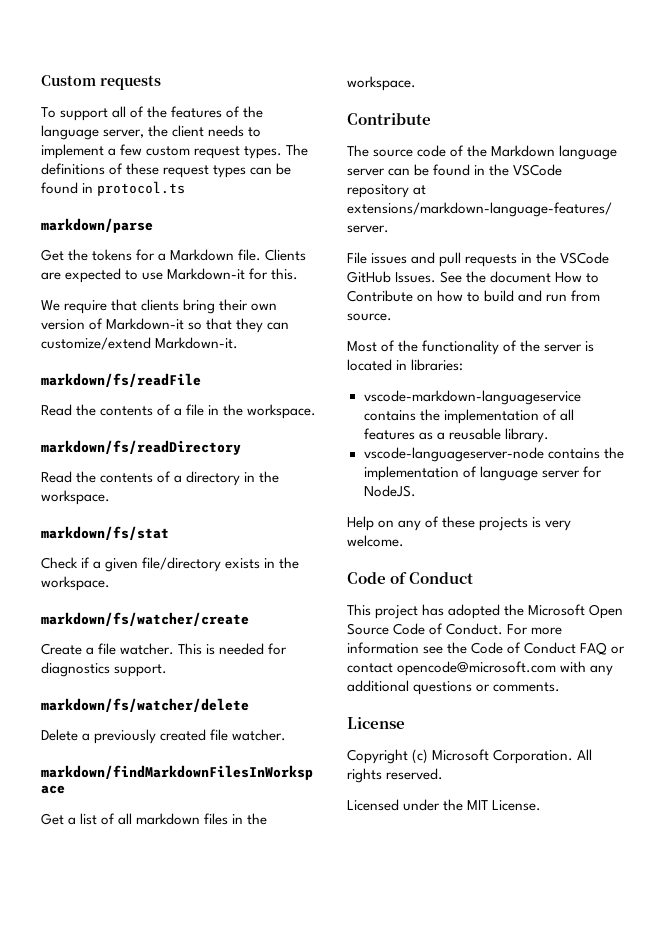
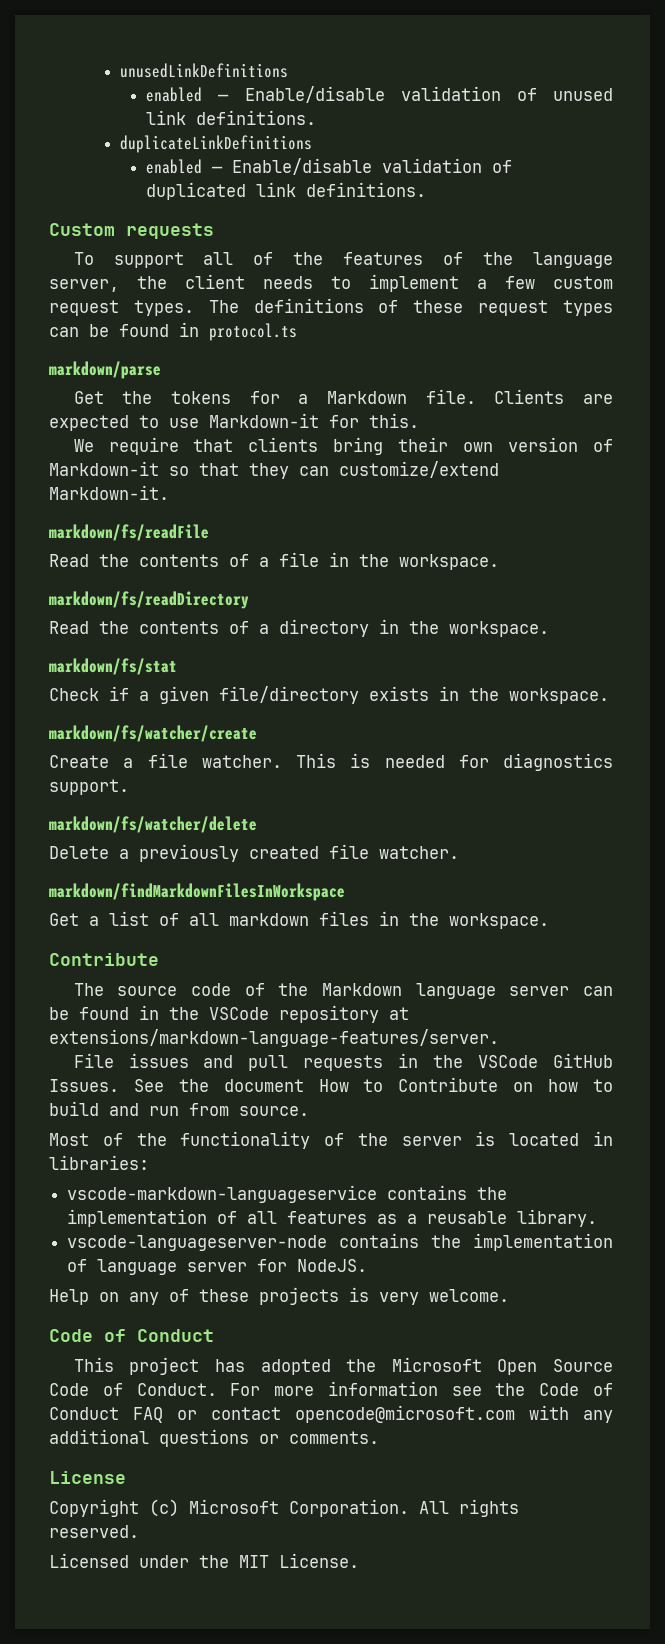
+ unusedLinkDefinitions
+ enabled — Enable/disable validation of unused link definitions.
+ duplicateLinkDefinitions
+ enabled — Enable/disable validation of duplicated link definitions.

